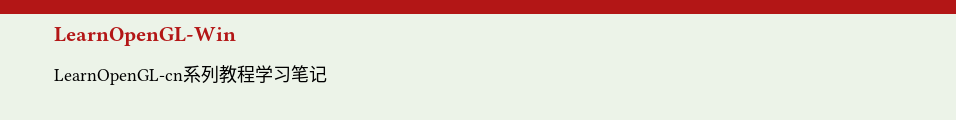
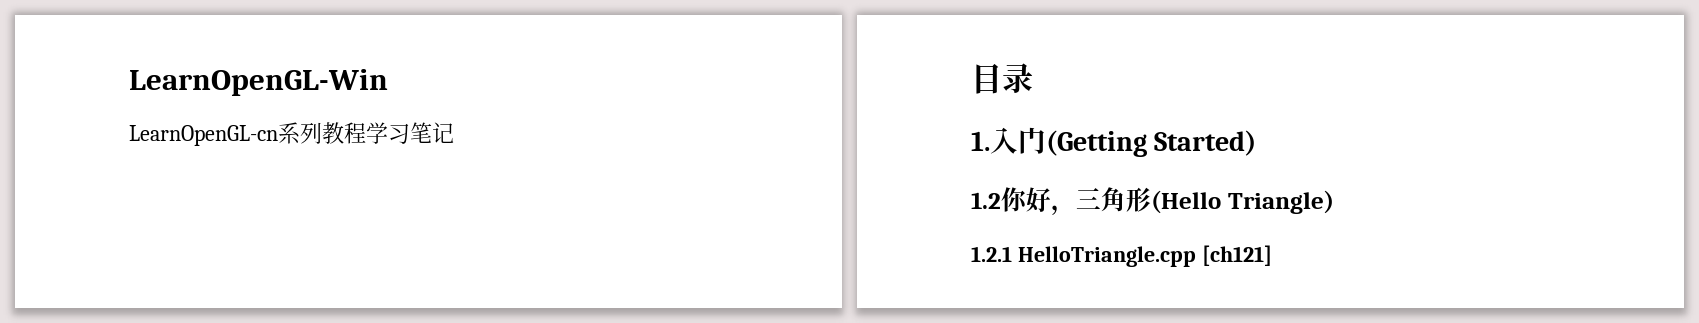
+ 目录
+ 1.入门(Getting Started)
+ 1.2你好，三角形(Hello Triangle)
+ 1.2.1 HelloTriangle.cpp [ch121]

